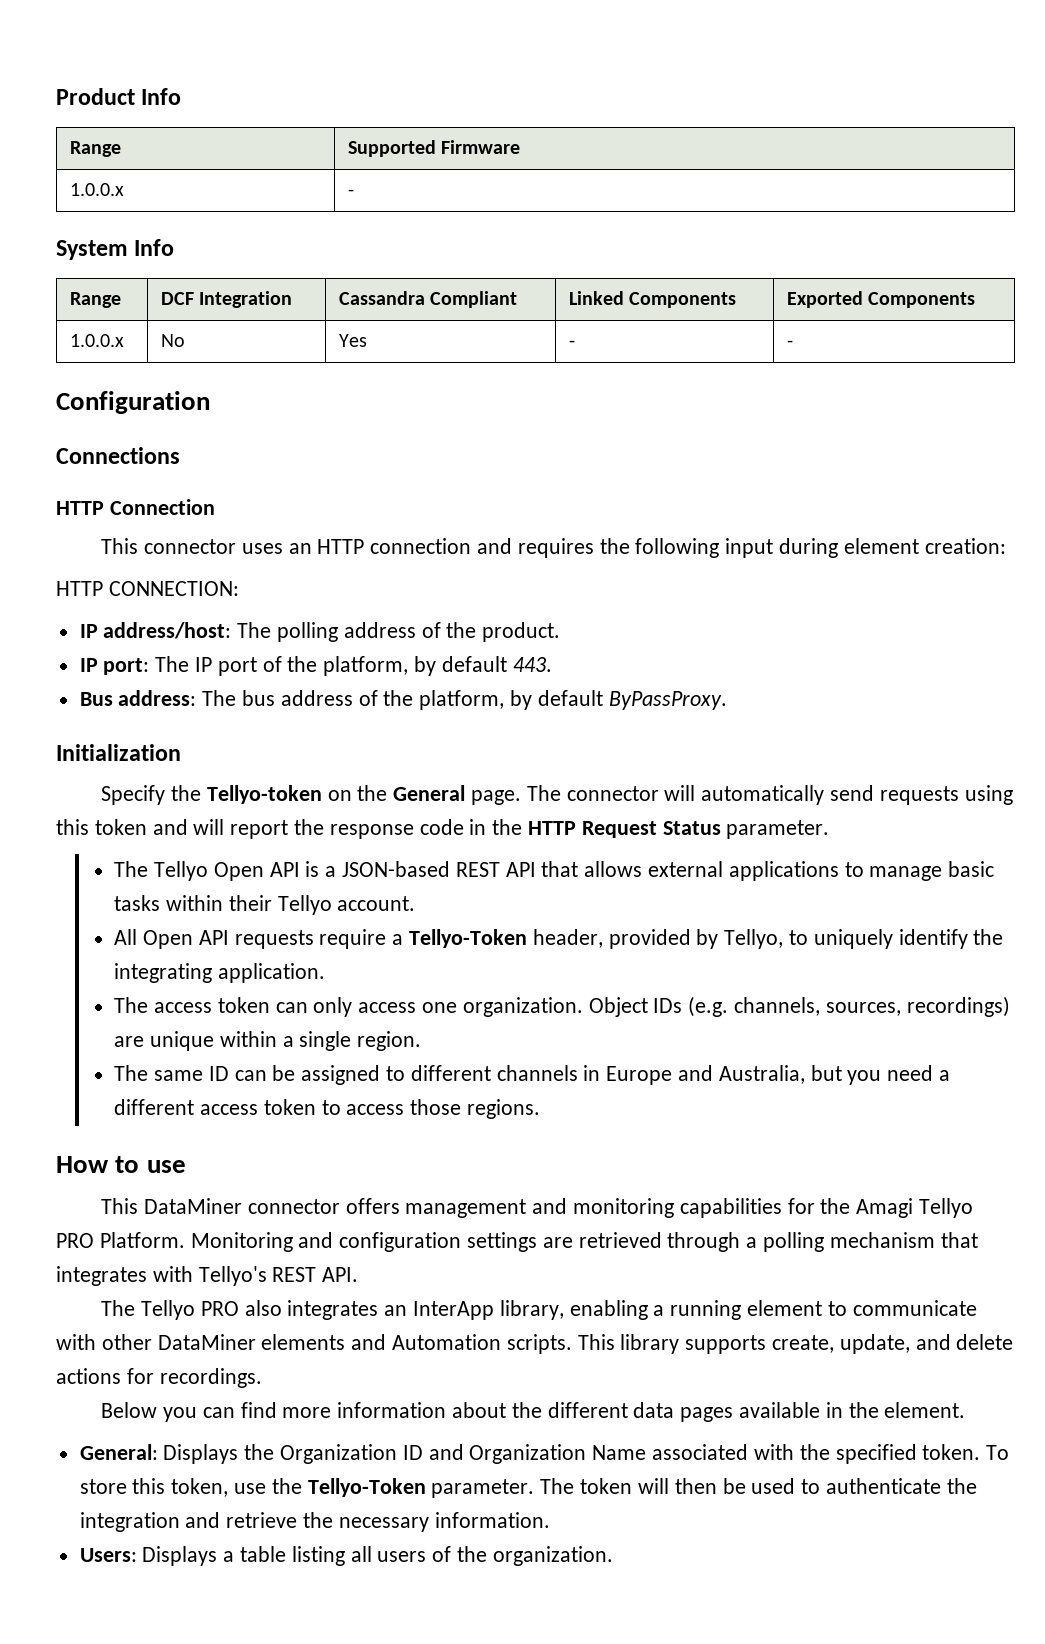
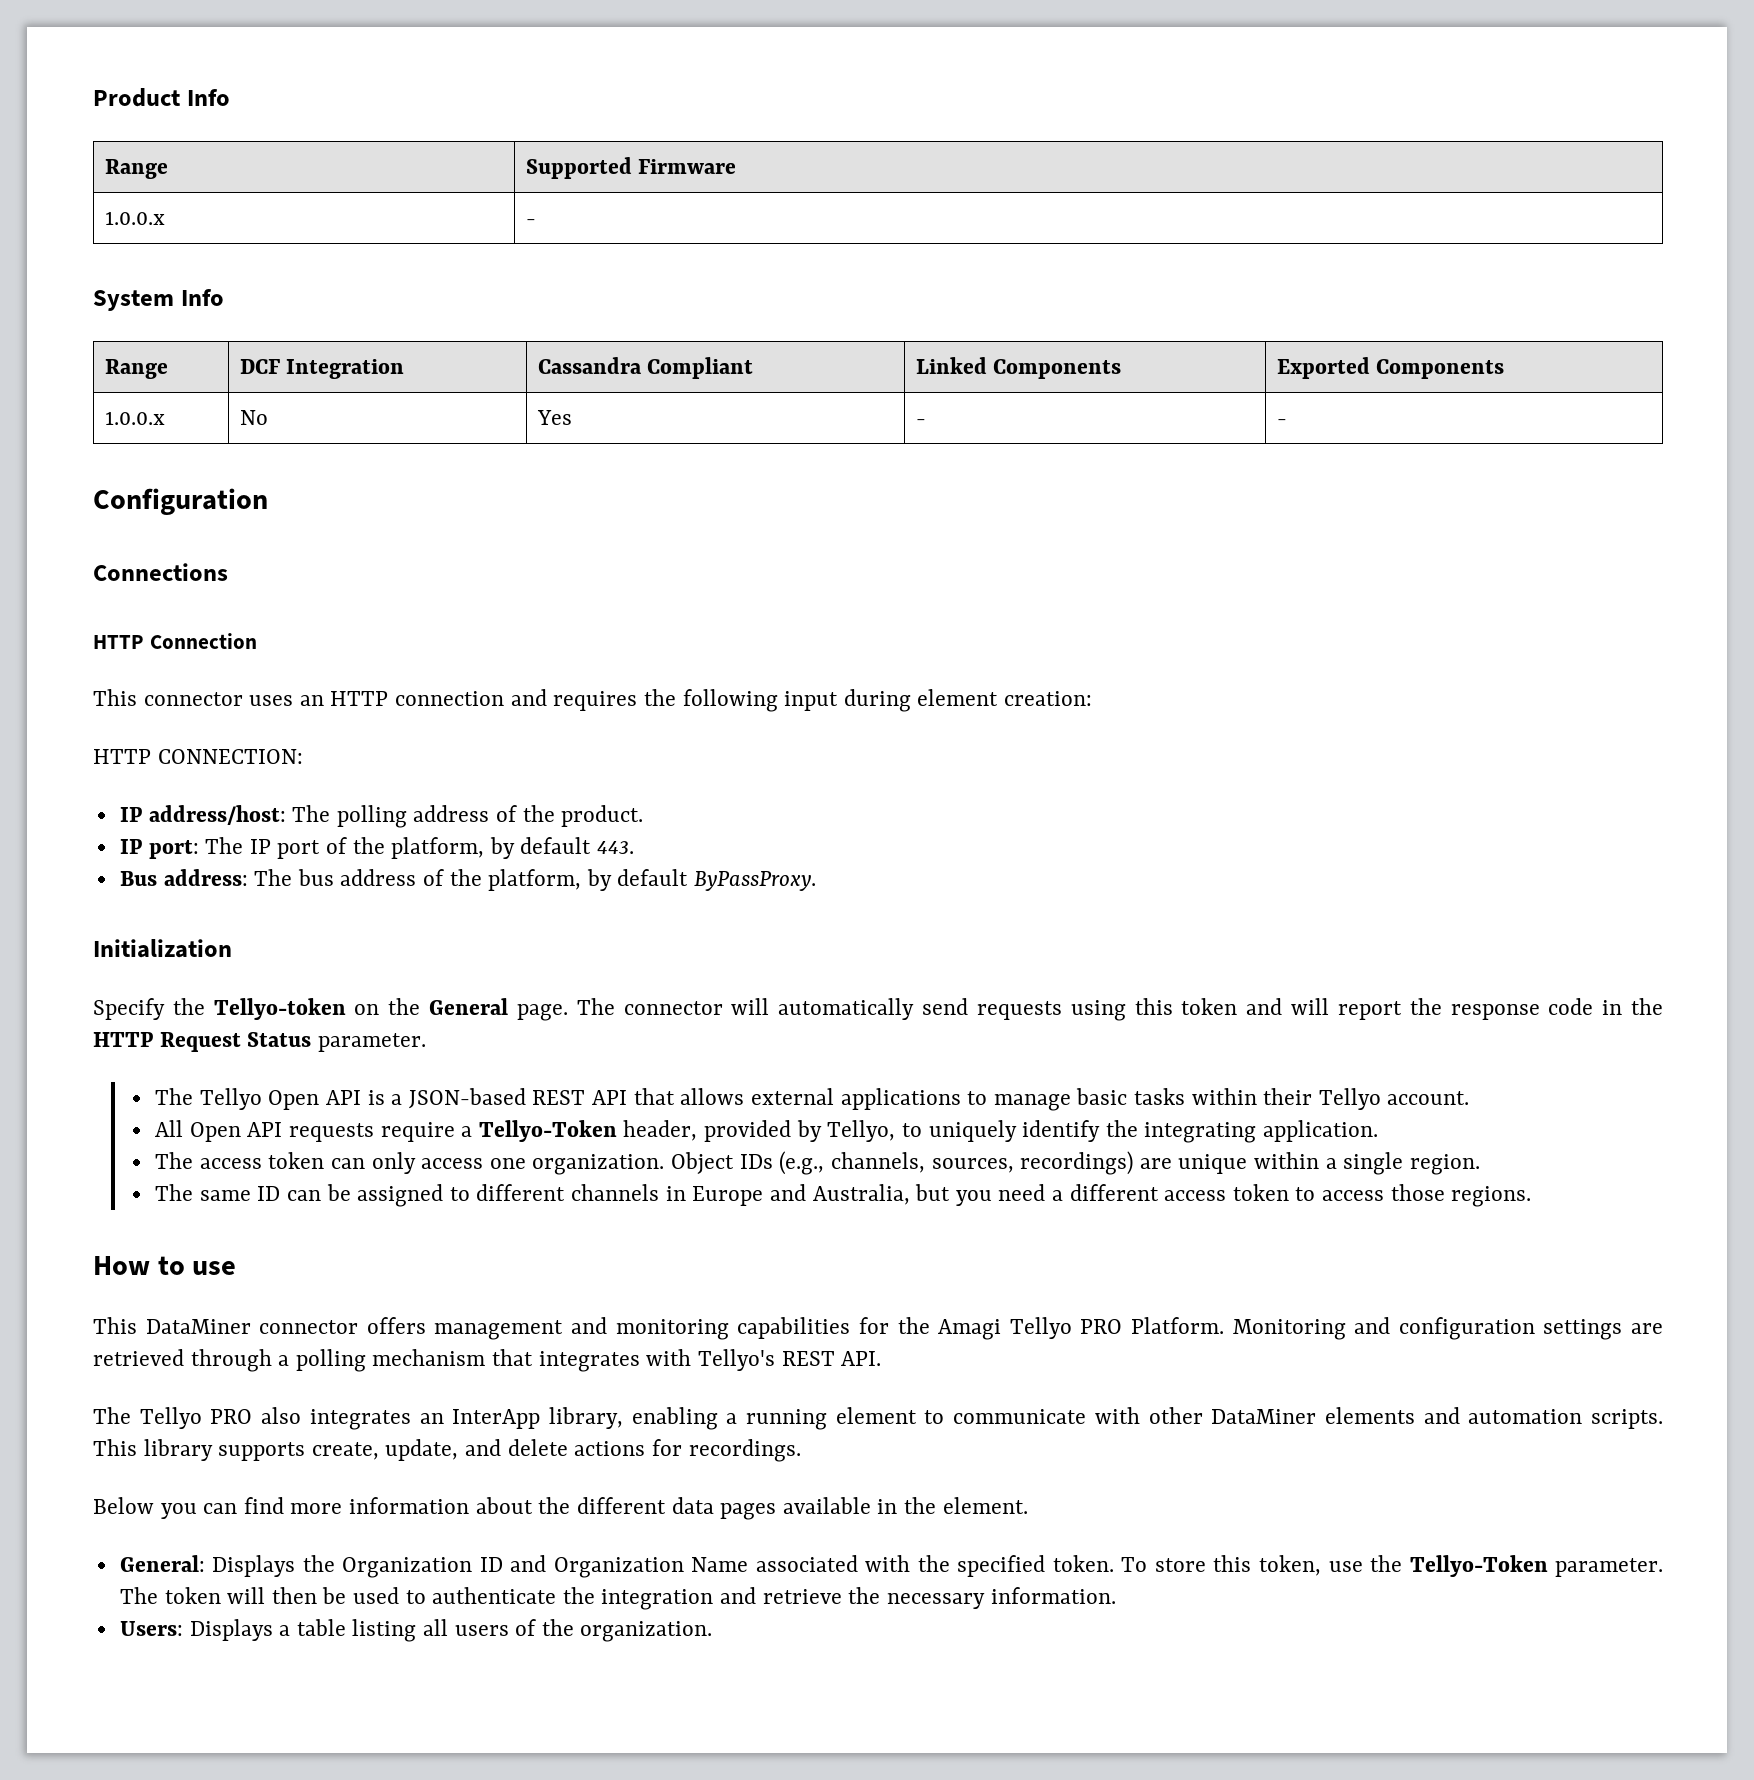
- Object IDs (e.g. channels, sources, recordings) are unique within a single region.
+ Object IDs (e.g., channels, sources, recordings) are unique within a single region.
- The Tellyo PRO also integrates an InterApp library, enabling a running element to communicate with other DataMiner elements and Automation scripts.
+ The Tellyo PRO also integrates an InterApp library, enabling a running element to communicate with other DataMiner elements and automation scripts.

